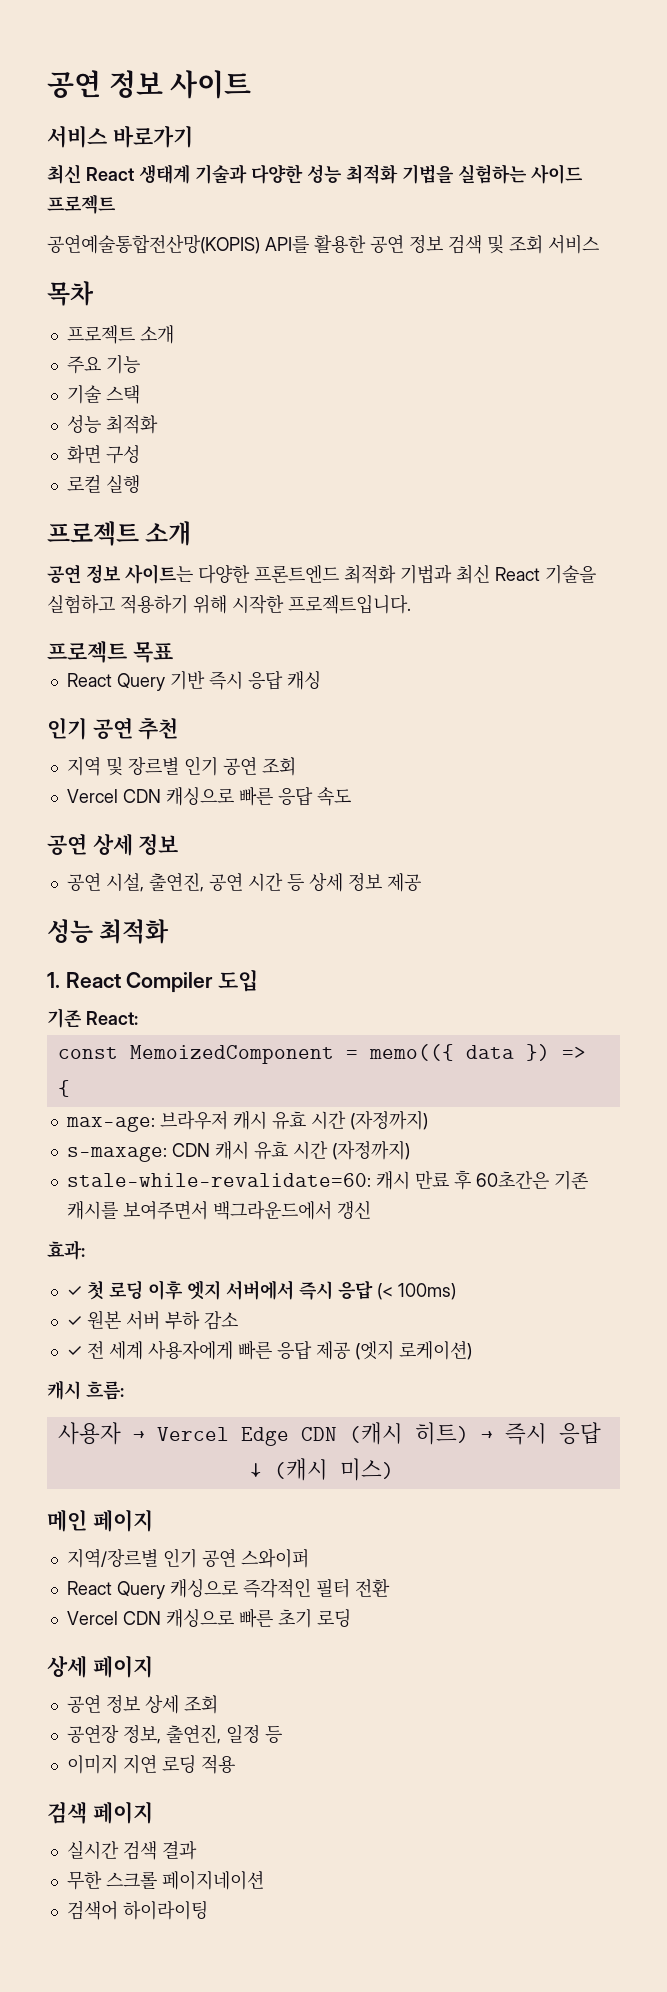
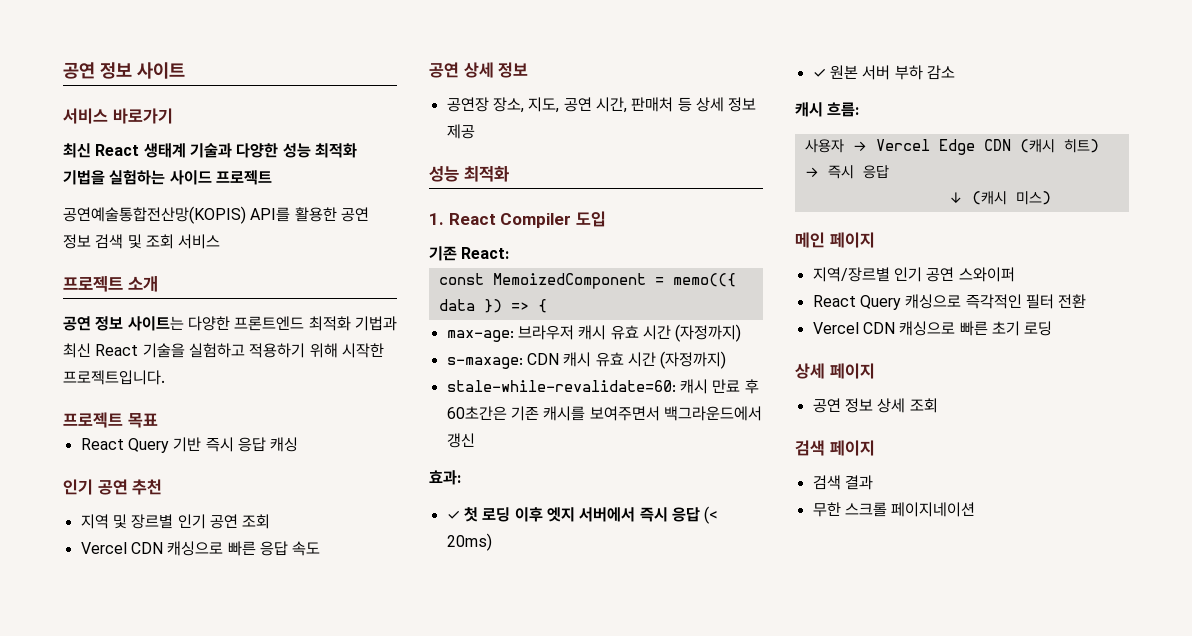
- 목차
- 프로젝트 소개
- 주요 기능
- 기술 스택
- 성능 최적화
- 화면 구성
- 로컬 실행
- 공연 시설, 출연진, 공연 시간 등 상세 정보 제공
+ 공연장 장소, 지도, 공연 시간, 판매처 등 상세 정보 제공
- ✓ 첫 로딩 이후 엣지 서버에서 즉시 응답 (< 100ms)
+ ✓ 첫 로딩 이후 엣지 서버에서 즉시 응답 (< 20ms)
- ✓ 전 세계 사용자에게 빠른 응답 제공 (엣지 로케이션)
- 공연장 정보, 출연진, 일정 등
- 이미지 지연 로딩 적용
- 실시간 검색 결과
+ 검색 결과
- 검색어 하이라이팅

